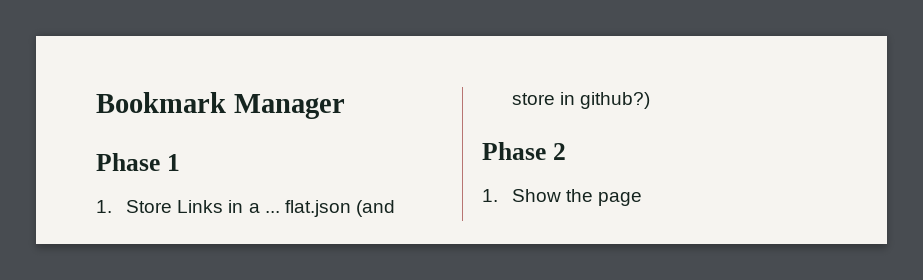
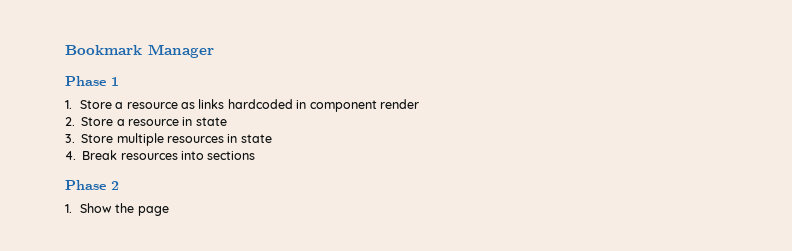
- 1. Store Links in a ... flat.json (and store in github?)
+ 1. Store a resource as links hardcoded in component render
+ 2. Store a resource in state
+ 3. Store multiple resources in state
+ 4. Break resources into sections

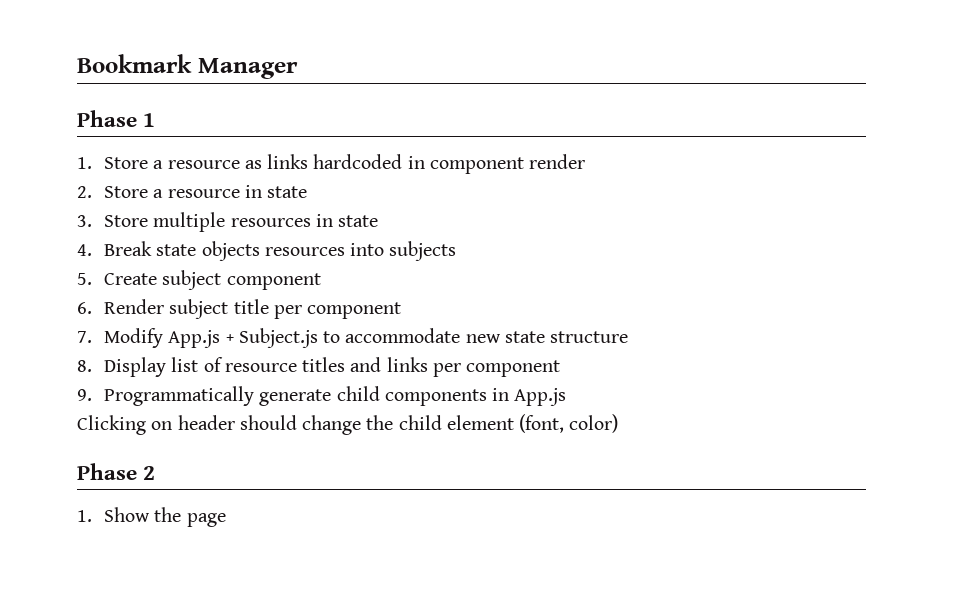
- 4. Break resources into sections
+ 4. Break state objects resources into subjects
+ 5. Create subject component
+ 6. Render subject title per component
+ 7. Modify App.js + Subject.js to accommodate new state structure
+ 8. Display list of resource titles and links per component
+ 9. Programmatically generate child components in App.js
+ Clicking on header should change the child element (font, color)

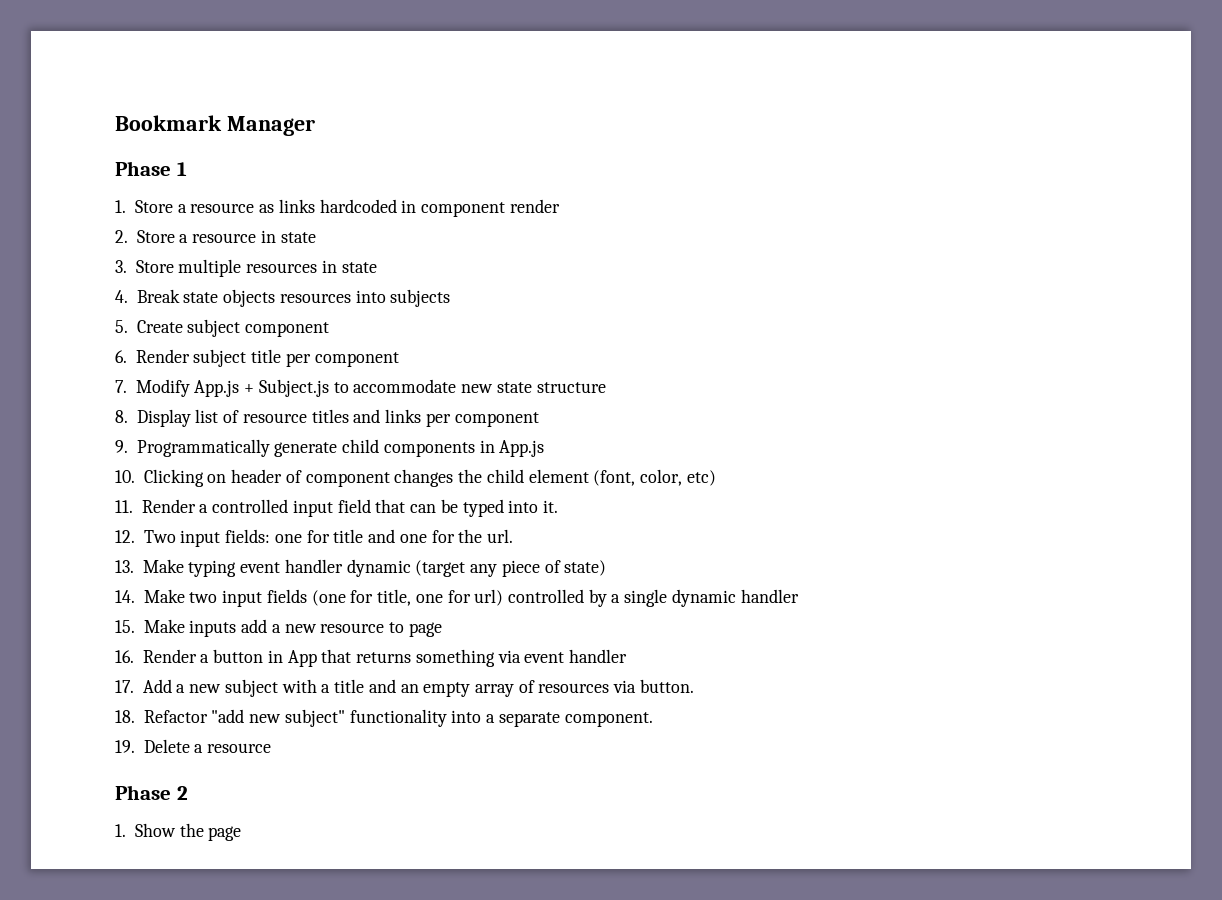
- Clicking on header should change the child element (font, color)
+ 10. Clicking on header of component changes the child element (font, color, etc)
+ 11. Render a controlled input field that can be typed into it.
+ 12. Two input fields: one for title and one for the url.
+ 13. Make typing event handler dynamic (target any piece of state)
+ 14. Make two input fields (one for title, one for url) controlled by a single dynamic handler
+ 15. Make inputs add a new resource to page
+ 16. Render a button in App that returns something via event handler
+ 17. Add a new subject with a title and an empty array of resources via button.
+ 18. Refactor "add new subject" functionality into a separate component.
+ 19. Delete a resource

